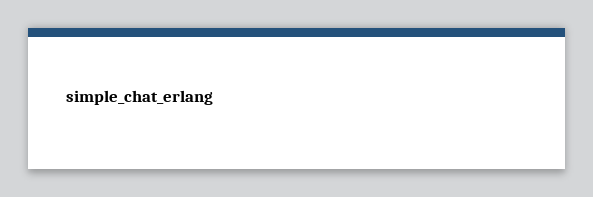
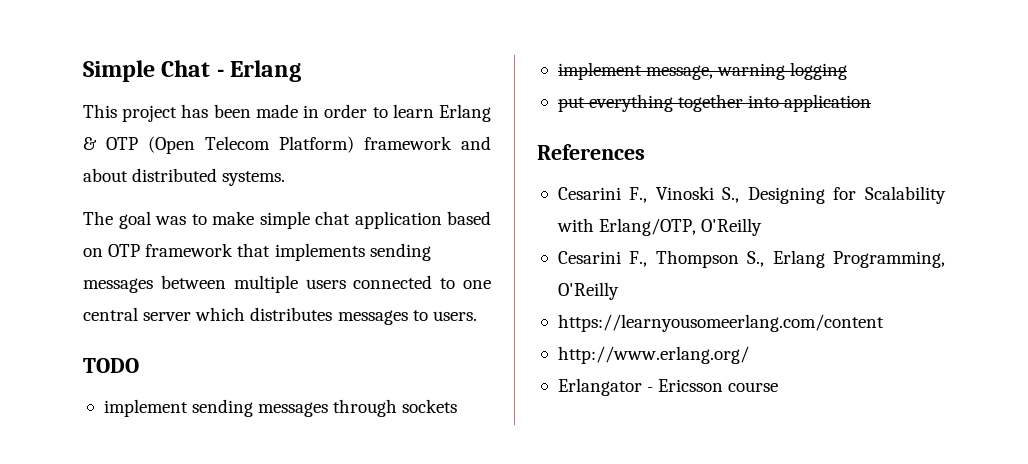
- simple_chat_erlang
+ Simple Chat - Erlang
+ This project has been made in order to learn Erlang & OTP (Open Telecom Platform) framework and about distributed systems.
+ The goal was to make simple chat application based on OTP framework that implements sending messages between multiple users connected to one central server which distributes messages to users.
+ TODO
+ implement sending messages through sockets
+ implement message, warning logging
+ put everything together into application
+ References
+ Cesarini F., Vinoski S., Designing for Scalability with Erlang/OTP, O'Reilly
+ Cesarini F., Thompson S., Erlang Programming, O'Reilly
+ https://learnyousomeerlang.com/content
+ http://www.erlang.org/
+ Erlangator - Ericsson course

